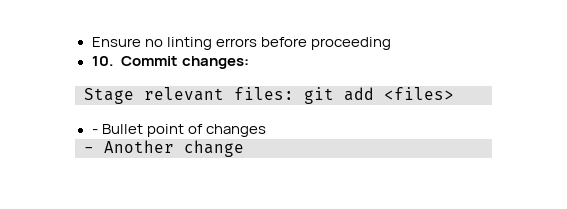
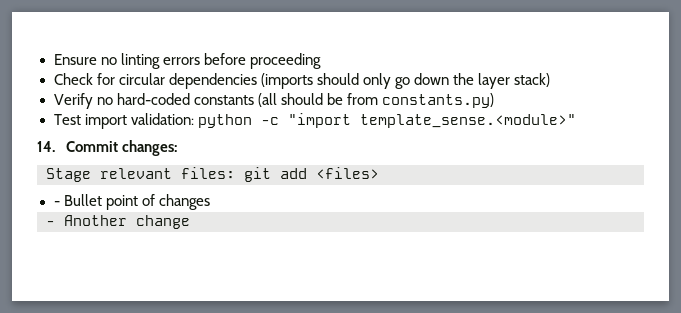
- 10. Commit changes:
+ Check for circular dependencies (imports should only go down the layer stack)
+ Verify no hard-coded constants (all should be from constants.py)
+ Test import validation: python -c "import template_sense.<module>"
+ 14. Commit changes:

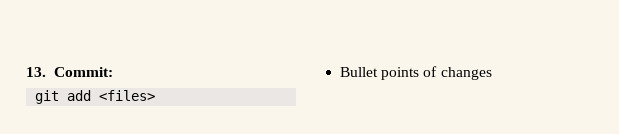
- Ensure no linting errors before proceeding
- Check for circular dependencies (imports should only go down the layer stack)
- Verify no hard-coded constants (all should be from constants.py)
- Test import validation: python -c "import template_sense.<module>"
- 14. Commit changes:
- Stage relevant files: git add <files>
+ 13. Commit:
+ git add <files>
- - Bullet point of changes
+ Bullet points of changes
- - Another change

